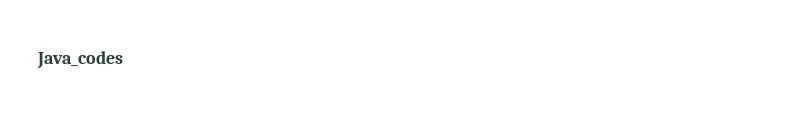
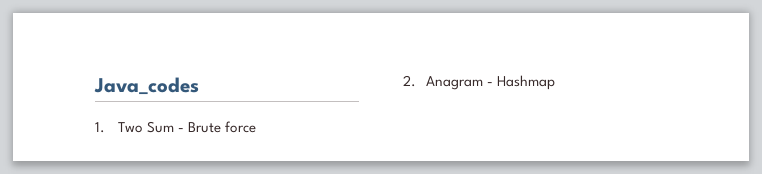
+ 1. Two Sum - Brute force
+ 2. Anagram - Hashmap

